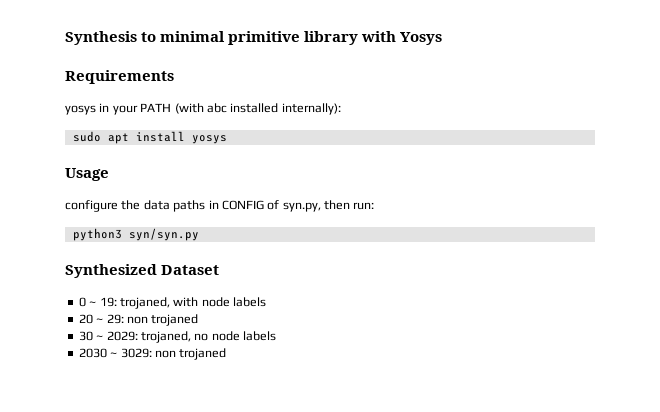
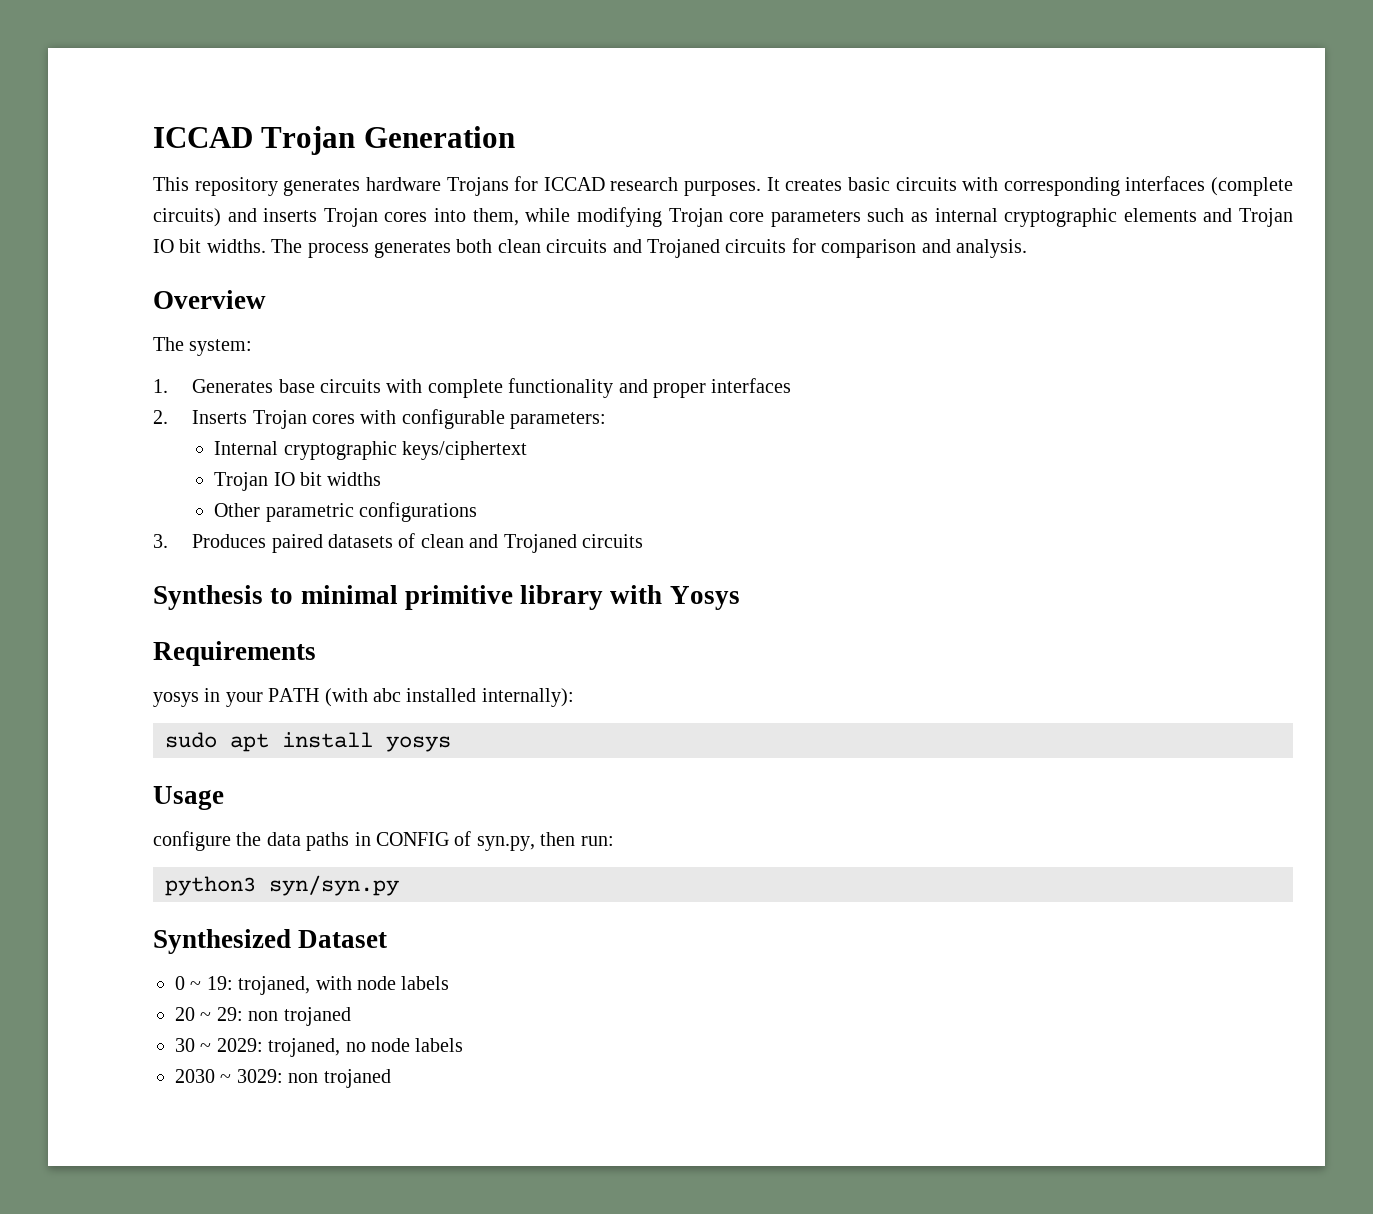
+ ICCAD Trojan Generation
+ This repository generates hardware Trojans for ICCAD research purposes. It creates basic circuits with corresponding interfaces (complete circuits) and inserts Trojan cores into them, while modifying Trojan core parameters such as internal cryptographic elements and Trojan IO bit widths. The process generates both clean circuits and Trojaned circuits for comparison and analysis.
+ Overview
+ The system:
+ 1. Generates base circuits with complete functionality and proper interfaces
+ 2. Inserts Trojan cores with configurable parameters:
+ Internal cryptographic keys/ciphertext
+ Trojan IO bit widths
+ Other parametric configurations
+ 3. Produces paired datasets of clean and Trojaned circuits

